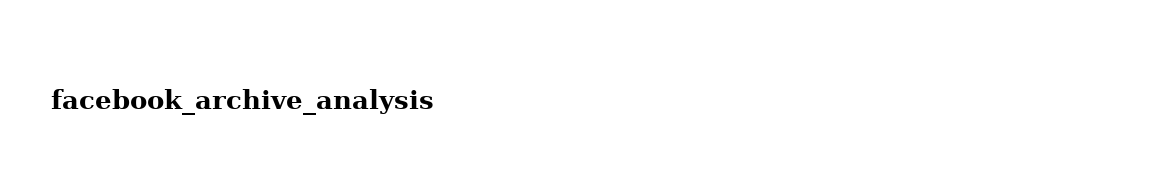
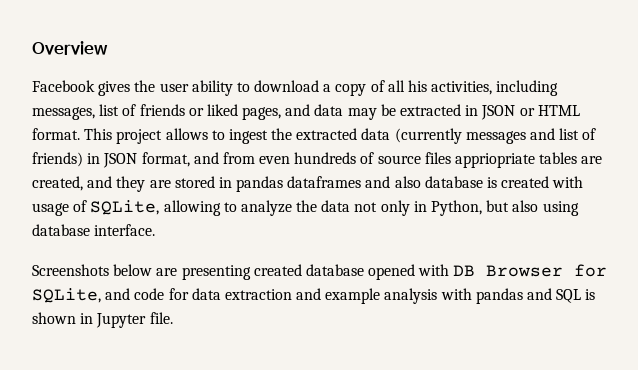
- facebook_archive_analysis
+ Overview
+ Facebook gives the user ability to download a copy of all his activities, including messages, list of friends or liked pages, and data may be extracted in JSON or HTML format. This project allows to ingest the extracted data (currently messages and list of friends) in JSON format, and from even hundreds of source files appriopriate tables are created, and they are stored in pandas dataframes and also database is created with usage of SQLite, allowing to analyze the data not only in Python, but also using database interface.
+ Screenshots below are presenting created database opened with DB Browser for SQLite, and code for data extraction and example analysis with pandas and SQL is shown in Jupyter file.

